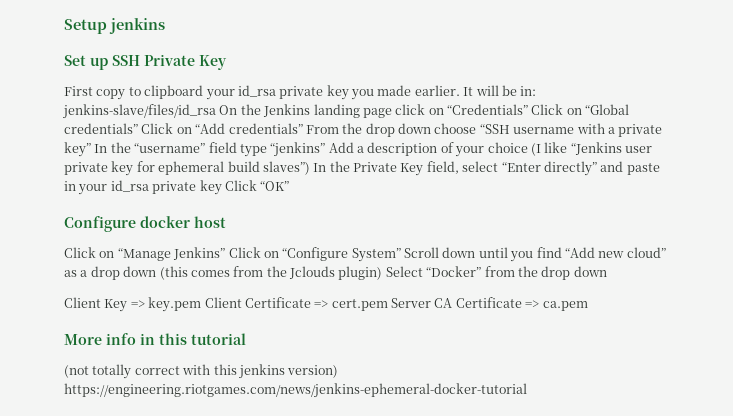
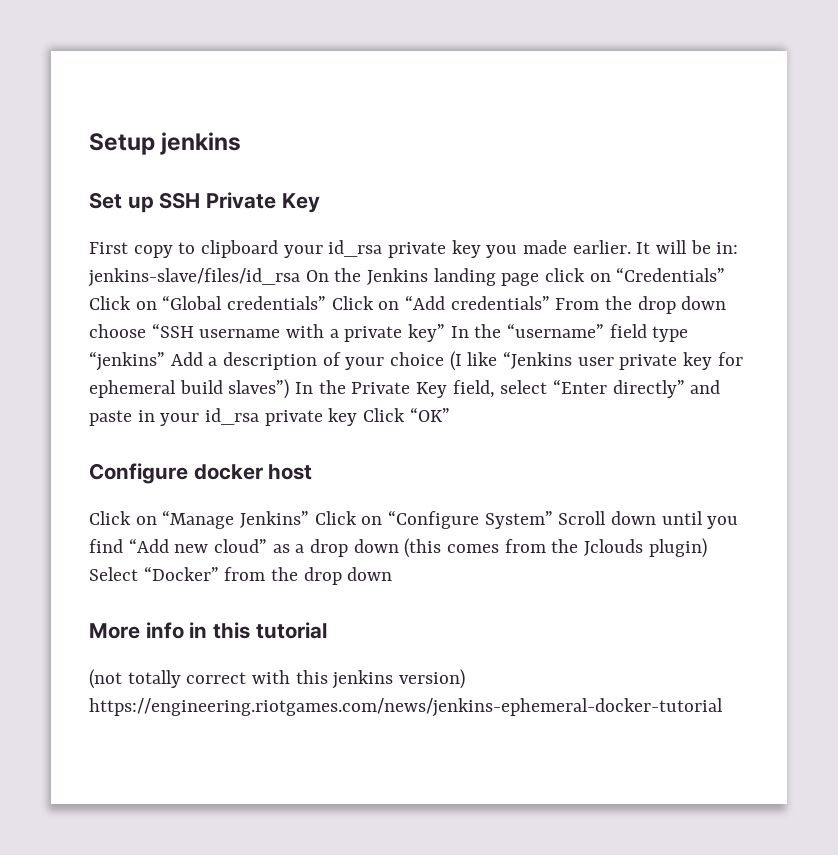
- Client Key => key.pem Client Certificate => cert.pem Server CA Certificate => ca.pem

